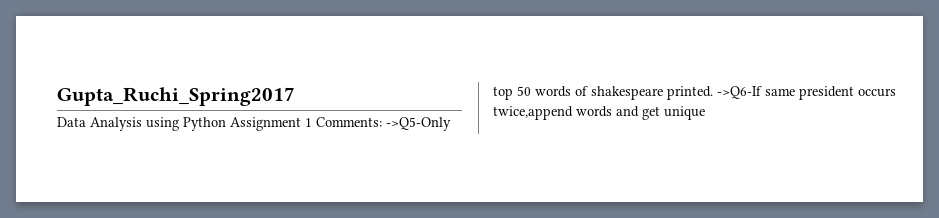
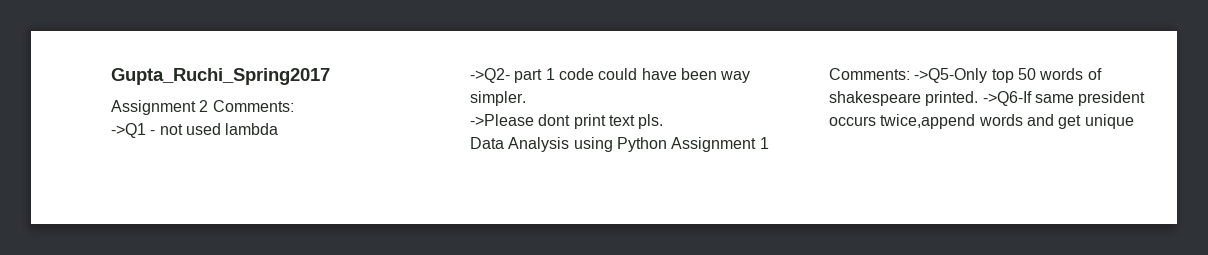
+ Assignment 2 Comments:
+ ->Q1 - not used lambda
+ ->Q2- part 1 code could have been way simpler.
+ ->Please dont print text pls.

